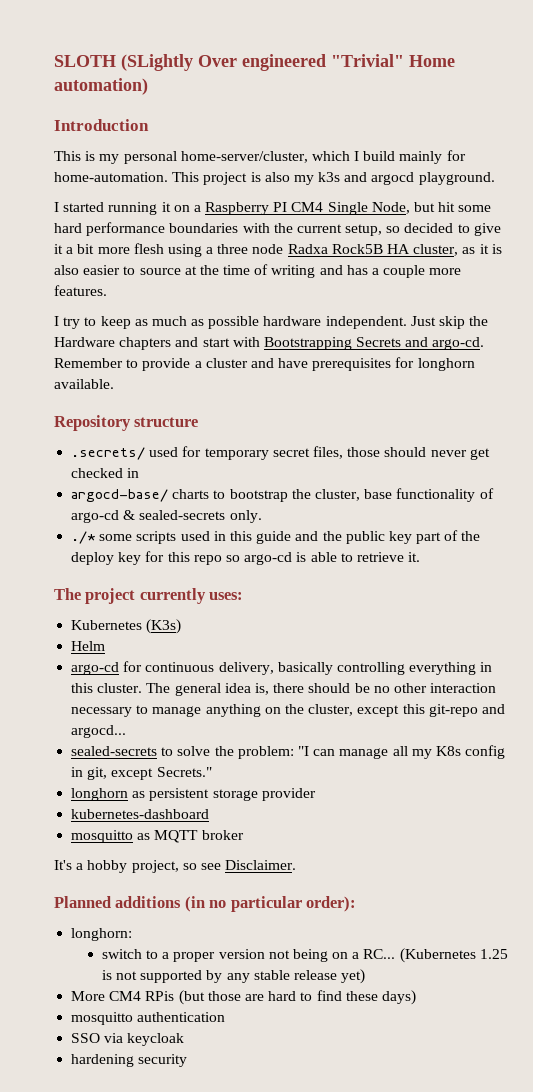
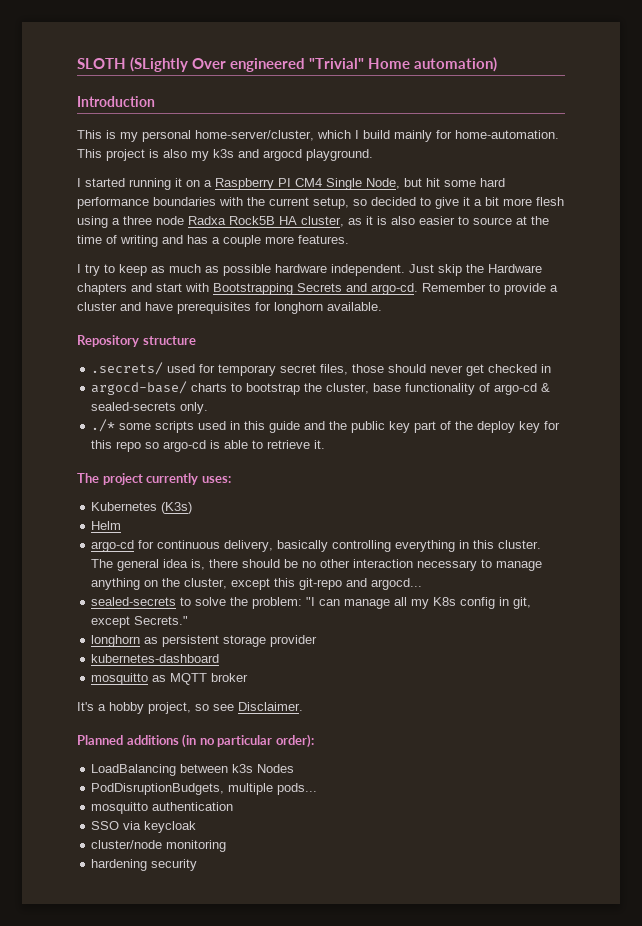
- longhorn:
- switch to a proper version not being on a RC... (Kubernetes 1.25 is not supported by any stable release yet)
- More CM4 RPis (but those are hard to find these days)
+ LoadBalancing between k3s Nodes
+ PodDisruptionBudgets, multiple pods...
+ cluster/node monitoring

